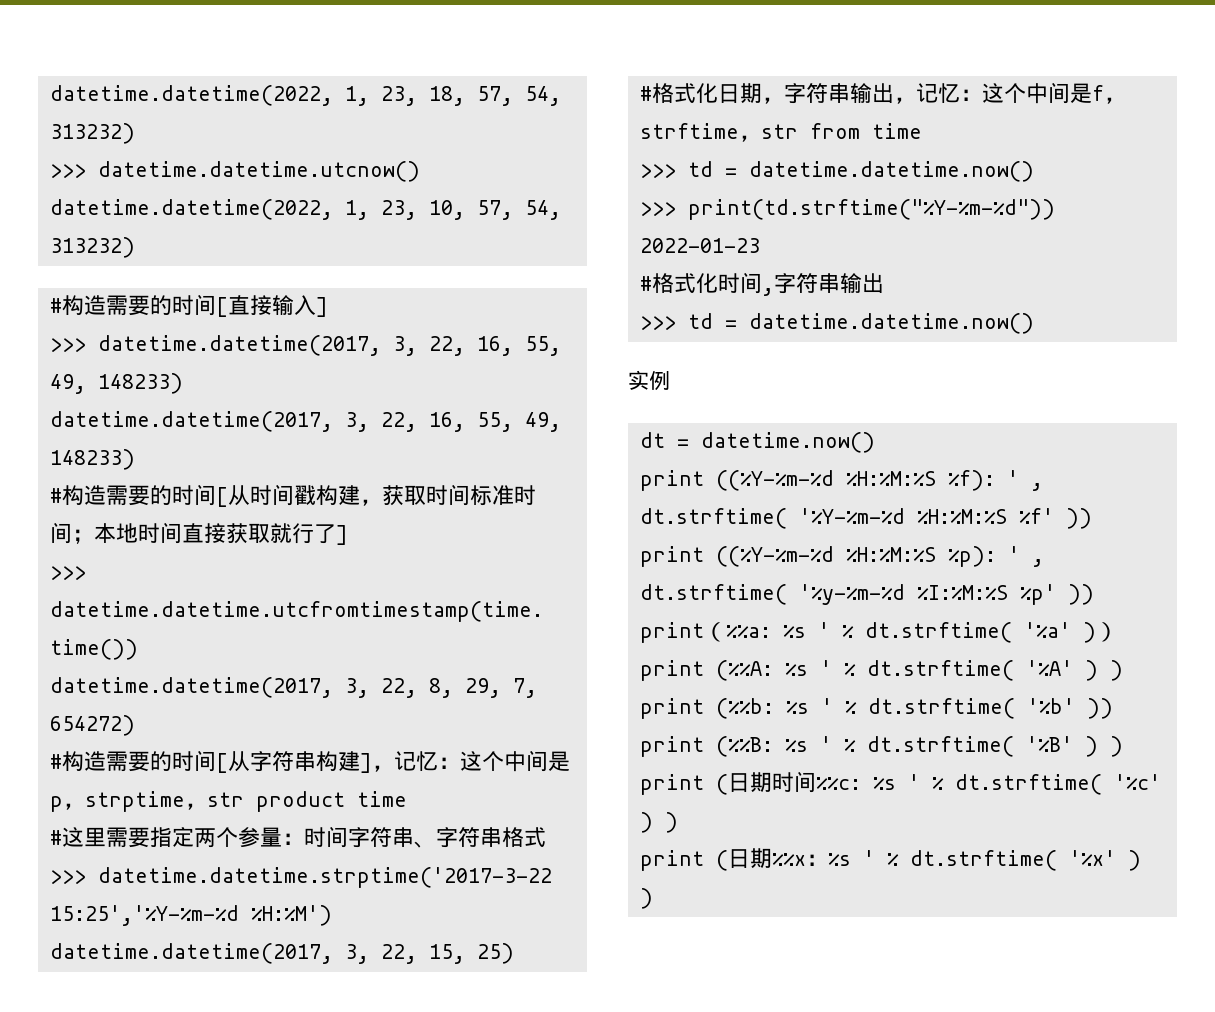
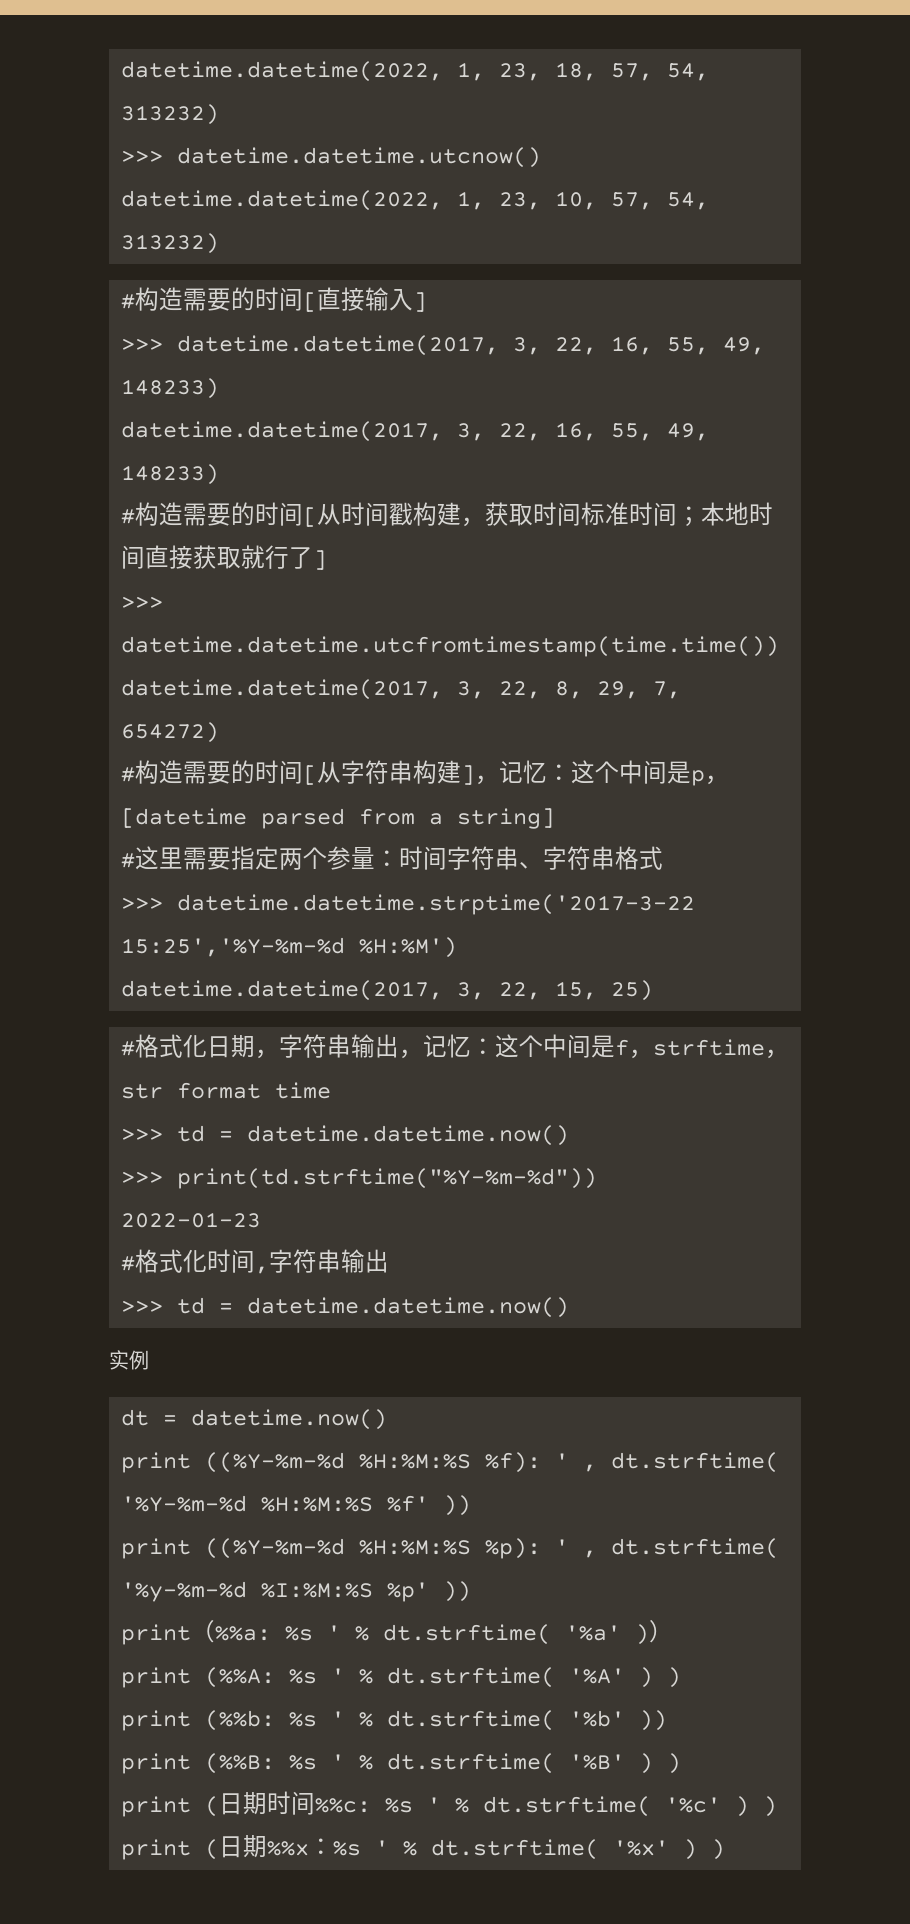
- #构造需要的时间[从字符串构建]，记忆：这个中间是p，strptime，str product time
+ #构造需要的时间[从字符串构建]，记忆：这个中间是p，[datetime parsed from a string]
- #格式化日期，字符串输出，记忆：这个中间是f，strftime，str from time
+ #格式化日期，字符串输出，记忆：这个中间是f，strftime，str format time

